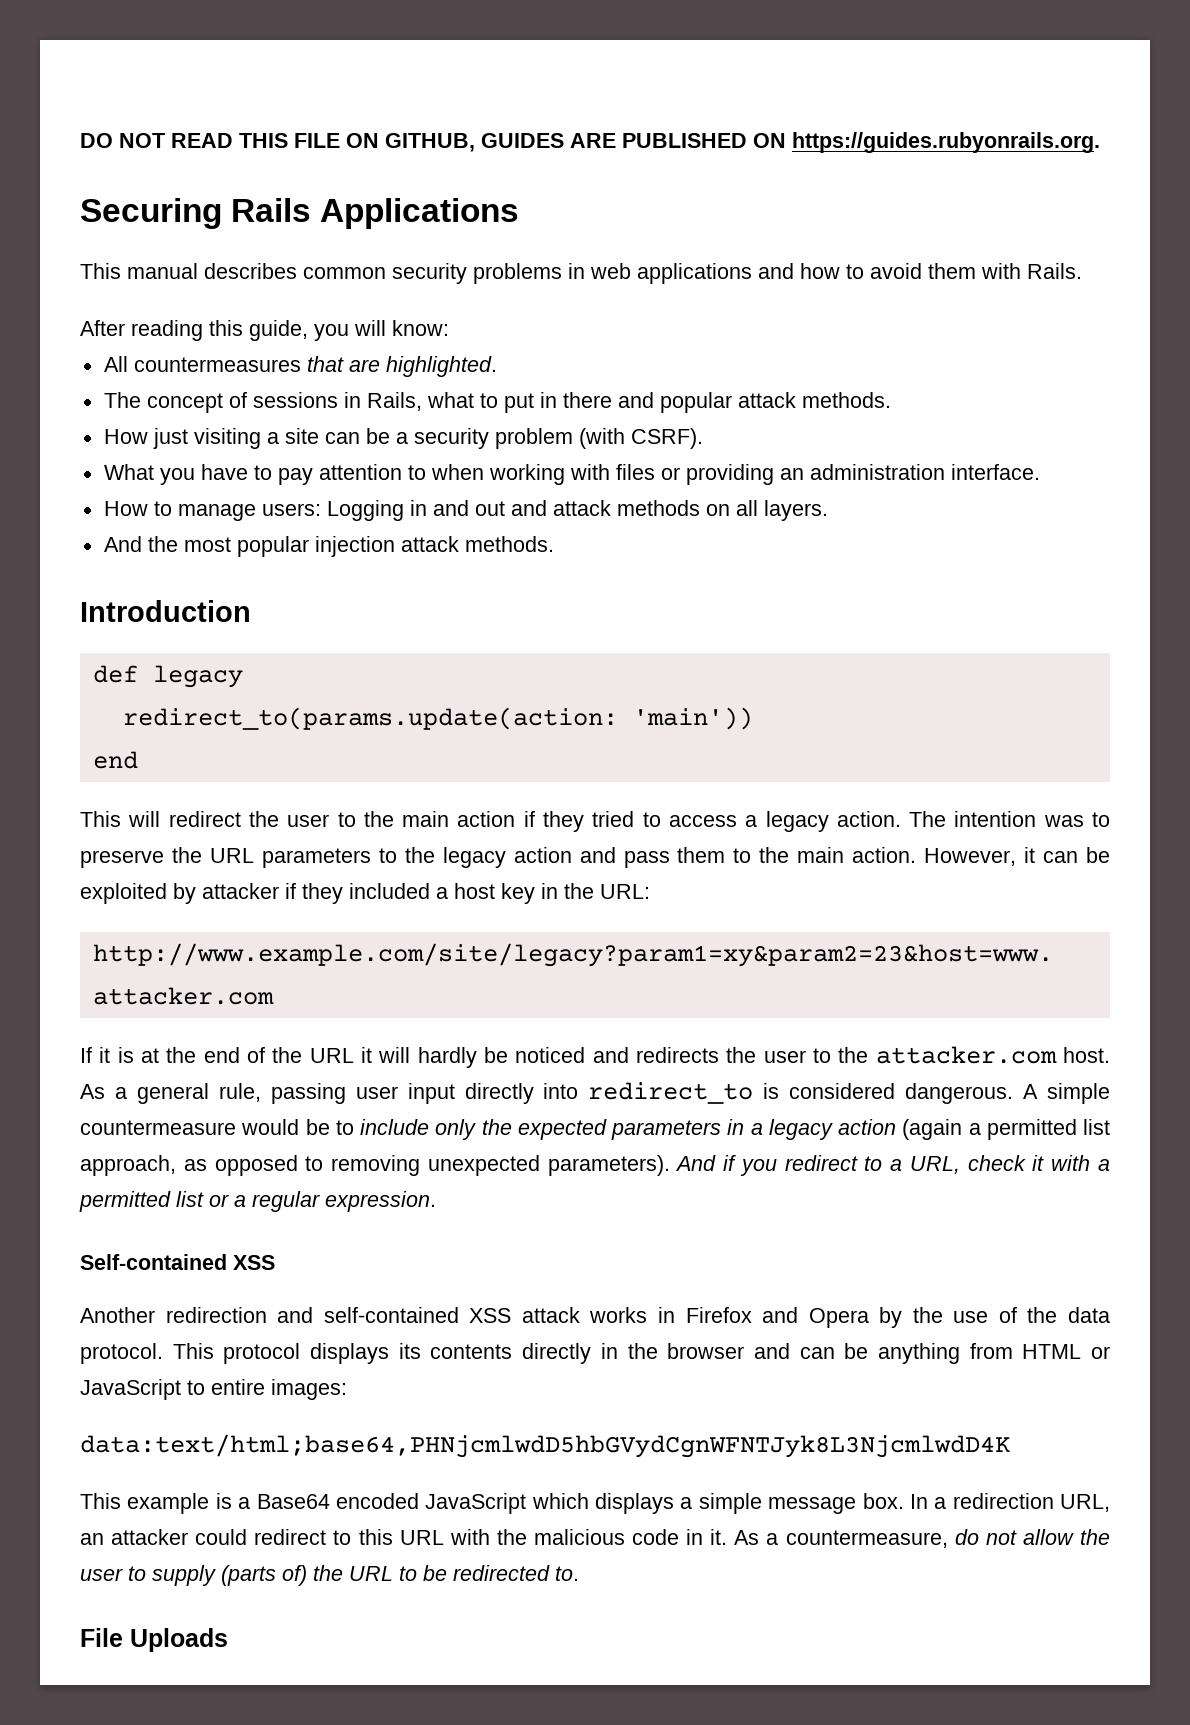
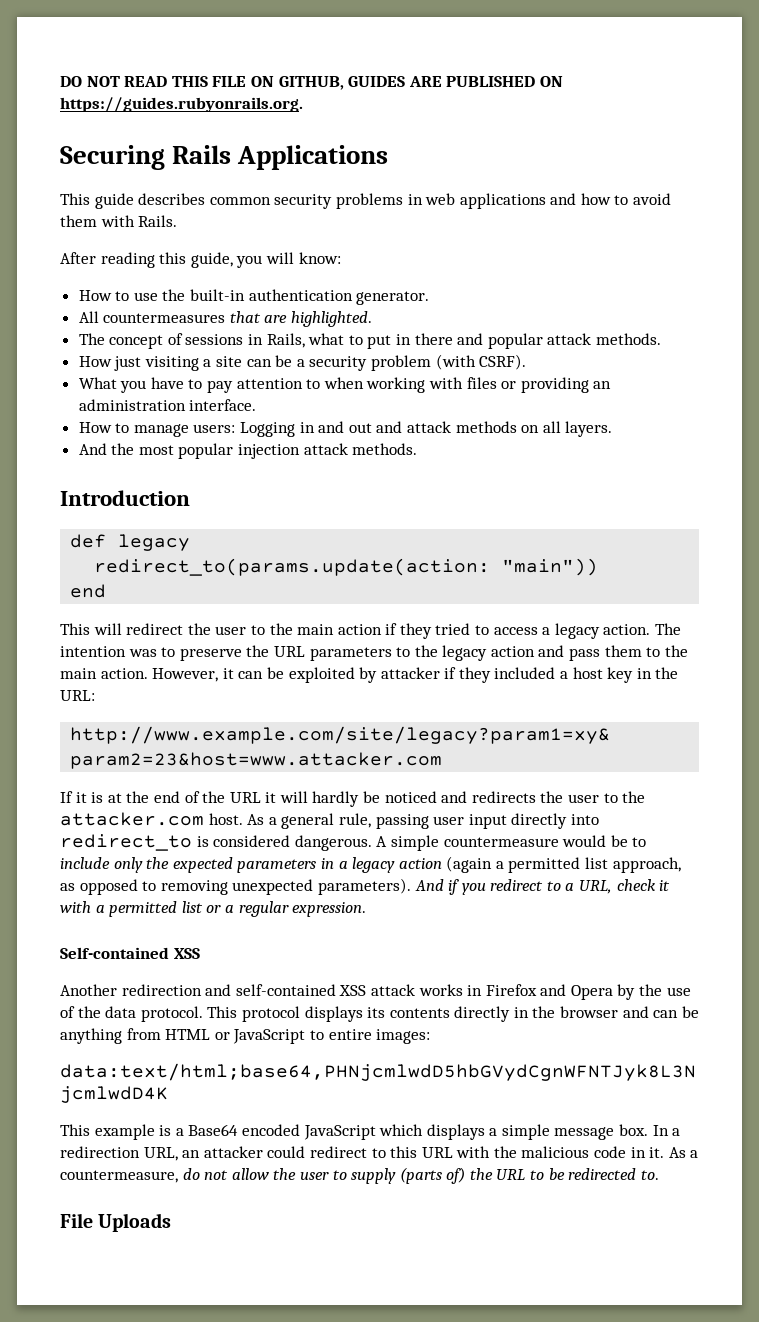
- This manual describes common security problems in web applications and how to avoid them with Rails.
+ This guide describes common security problems in web applications and how to avoid them with Rails.
+ How to use the built-in authentication generator.
- redirect_to(params.update(action: 'main'))
+ redirect_to(params.update(action: "main"))

